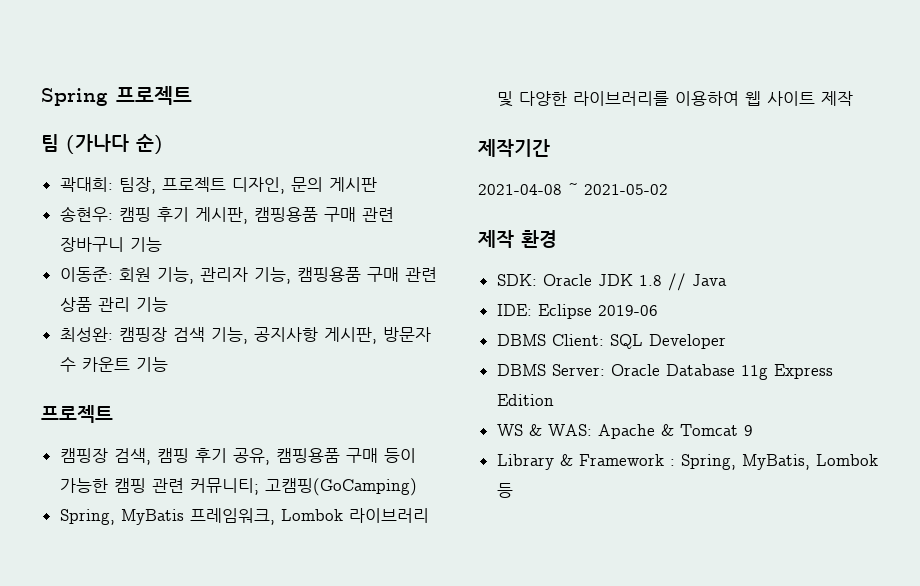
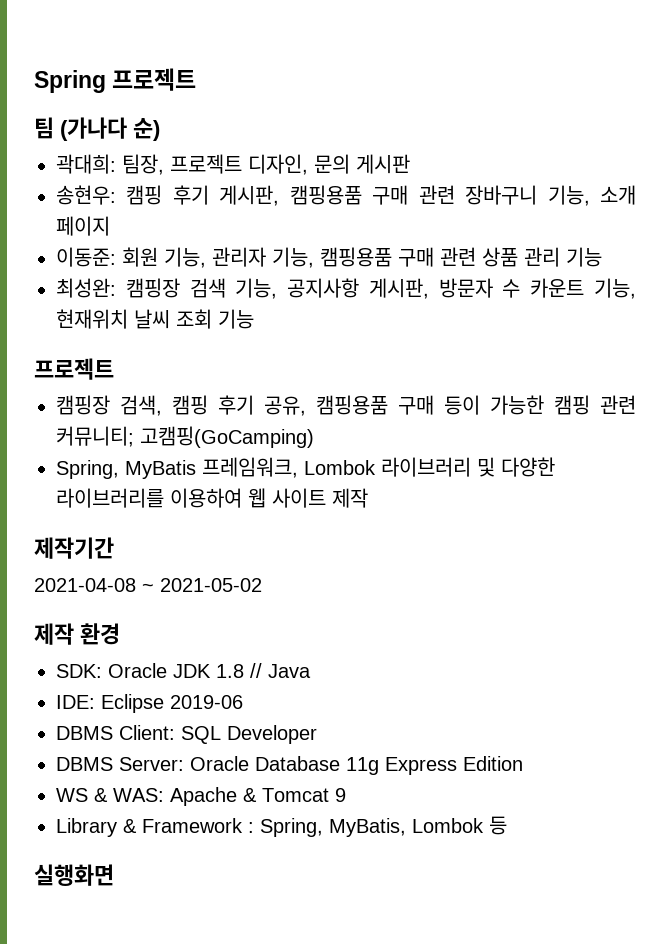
- 송현우: 캠핑 후기 게시판, 캠핑용품 구매 관련 장바구니 기능
+ 송현우: 캠핑 후기 게시판, 캠핑용품 구매 관련 장바구니 기능, 소개 페이지
- 최성완: 캠핑장 검색 기능, 공지사항 게시판, 방문자 수 카운트 기능
+ 최성완: 캠핑장 검색 기능, 공지사항 게시판, 방문자 수 카운트 기능, 현재위치 날씨 조회 기능
+ 실행화면

